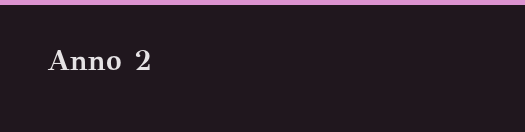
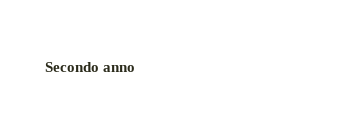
- Anno 2
+ Secondo anno

